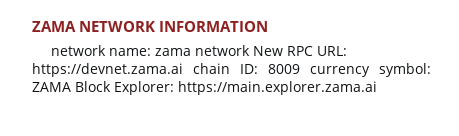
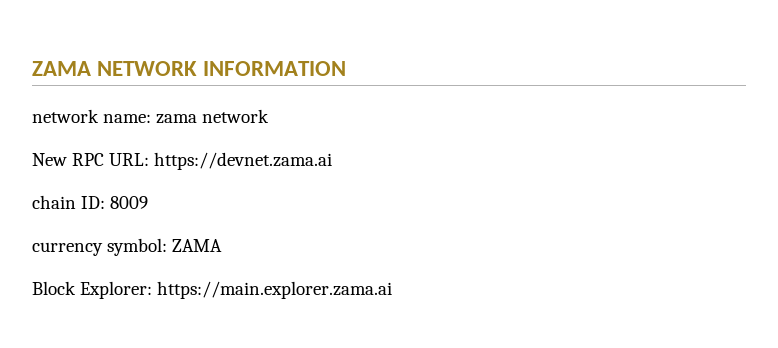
- network name: zama network New RPC URL: https://devnet.zama.ai chain ID: 8009 currency symbol: ZAMA Block Explorer: https://main.explorer.zama.ai
+ network name: zama network
+ New RPC URL: https://devnet.zama.ai
+ chain ID: 8009
+ currency symbol: ZAMA
+ Block Explorer: https://main.explorer.zama.ai

